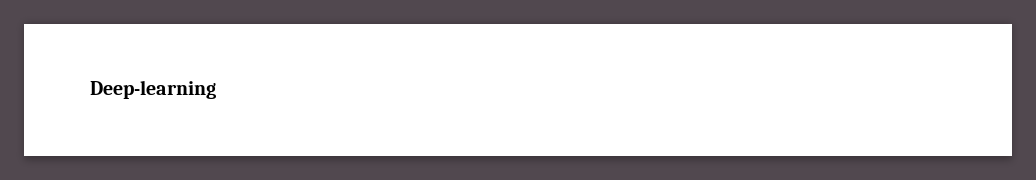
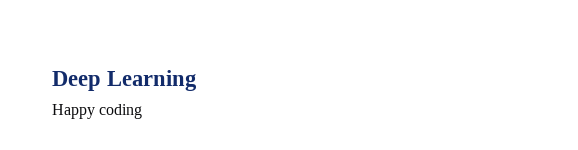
- Deep-learning
+ Deep Learning
+ Happy coding

